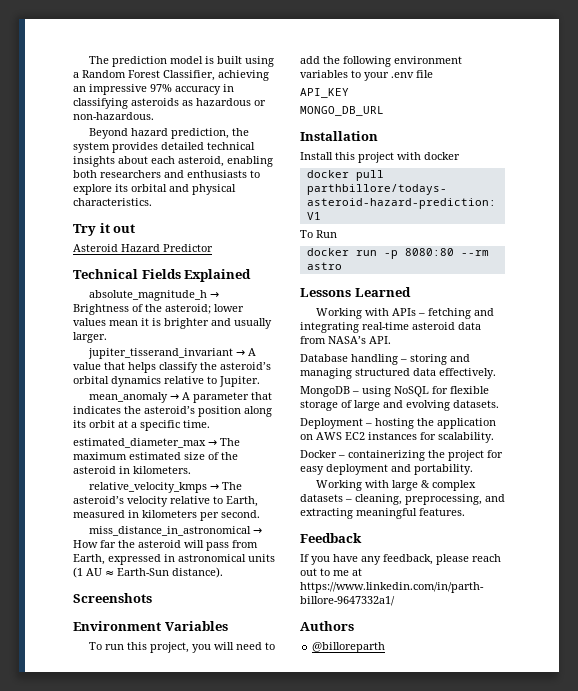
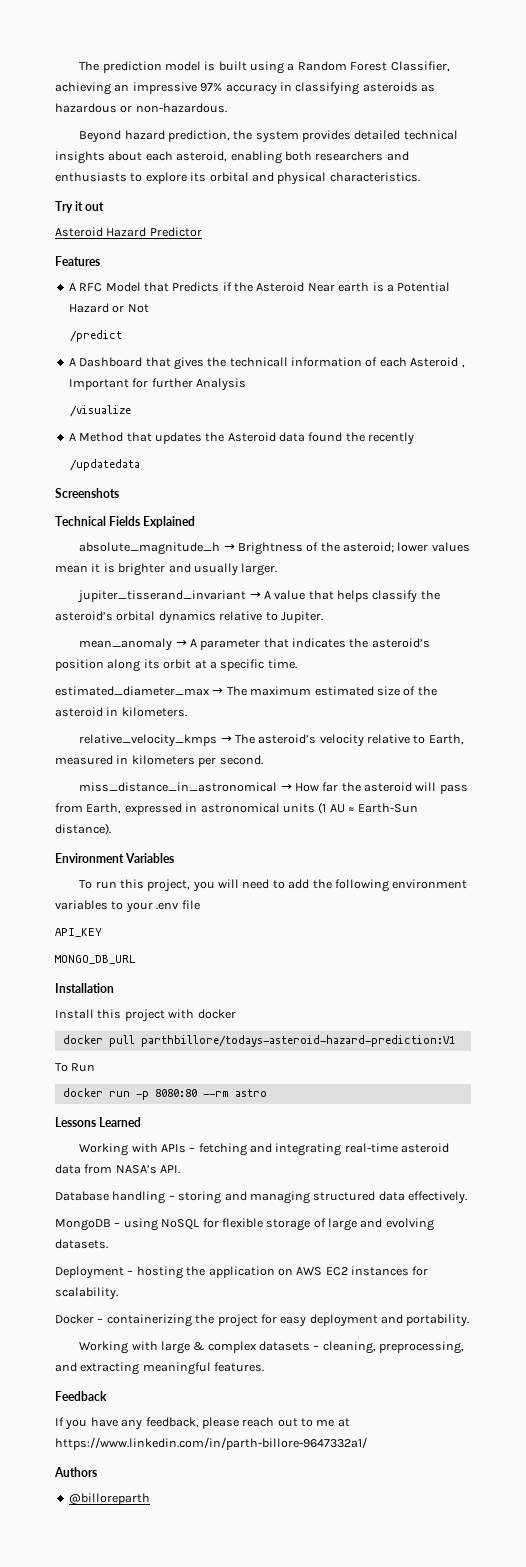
+ Features
+ A RFC Model that Predicts if the Asteroid Near earth is a Potential Hazard or Not
+ /predict
+ A Dashboard that gives the technicall information of each Asteroid , Important for further Analysis
+ /visualize
+ A Method that updates the Asteroid data found the recently
+ /updatedata
+ Screenshots
- Screenshots

